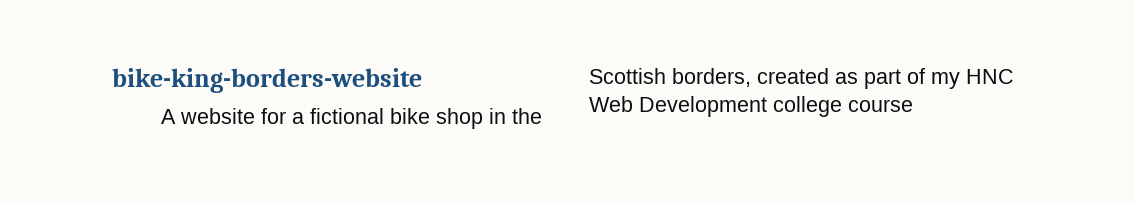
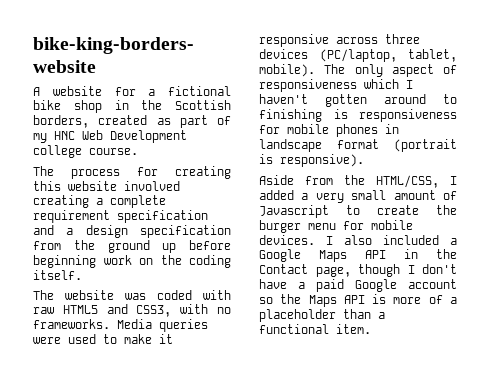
- A website for a fictional bike shop in the Scottish borders, created as part of my HNC Web Development college course
+ A website for a fictional bike shop in the Scottish borders, created as part of my HNC Web Development college course.
+ The process for creating this website involved creating a complete requirement specification and a design specification from the ground up before beginning work on the coding itself.
+ The website was coded with raw HTML5 and CSS3, with no frameworks. Media queries were used to make it responsive across three devices (PC/laptop, tablet, mobile). The only aspect of responsiveness which I haven't gotten around to finishing is responsiveness for mobile phones in landscape format (portrait is responsive).
+ Aside from the HTML/CSS, I added a very small amount of Javascript to create the burger menu for mobile devices. I also included a Google Maps API in the Contact page, though I don't have a paid Google account so the Maps API is more of a placeholder than a functional item.

